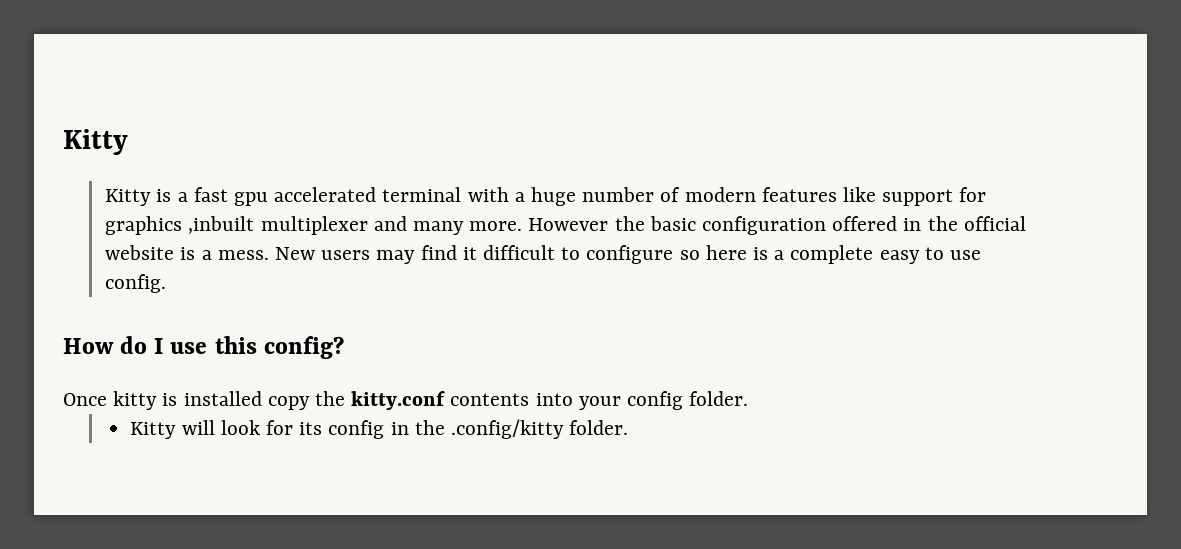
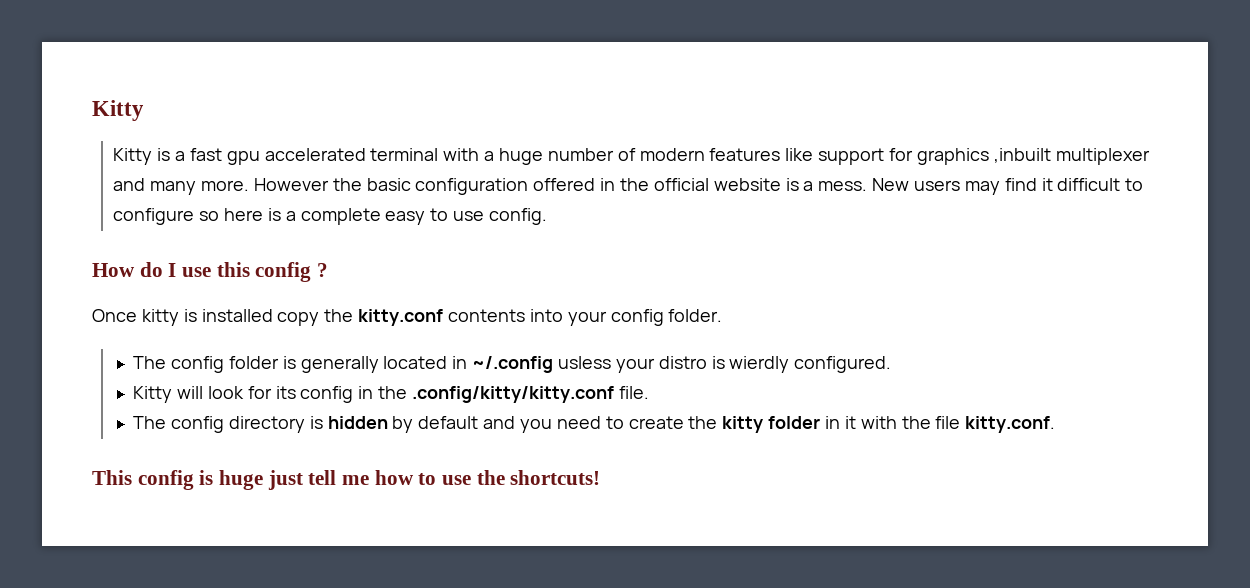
- How do I use this config?
+ How do I use this config ?
+ The config folder is generally located in ~/.config usless your distro is wierdly configured.
- Kitty will look for its config in the .config/kitty folder.
+ Kitty will look for its config in the .config/kitty/kitty.conf file.
+ The config directory is hidden by default and you need to create the kitty folder in it with the file kitty.conf.
+ This config is huge just tell me how to use the shortcuts!

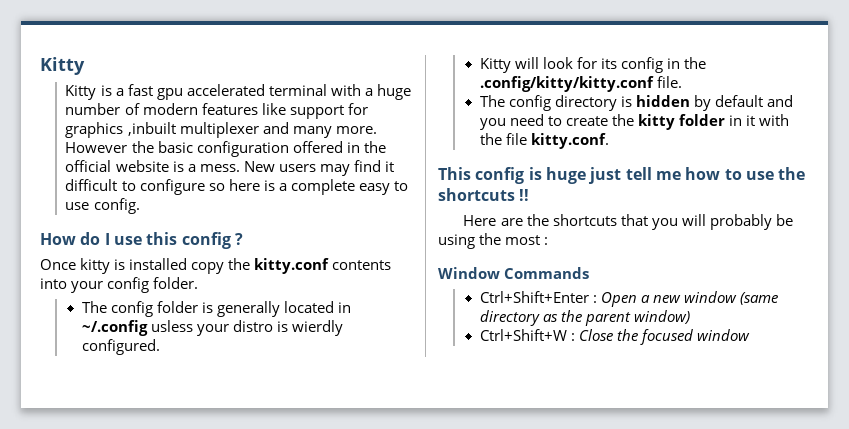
- This config is huge just tell me how to use the shortcuts!
+ This config is huge just tell me how to use the shortcuts !!
+ Here are the shortcuts that you will probably be using the most :
+ Window Commands
+ Ctrl+Shift+Enter : Open a new window (same directory as the parent window)
+ Ctrl+Shift+W : Close the focused window

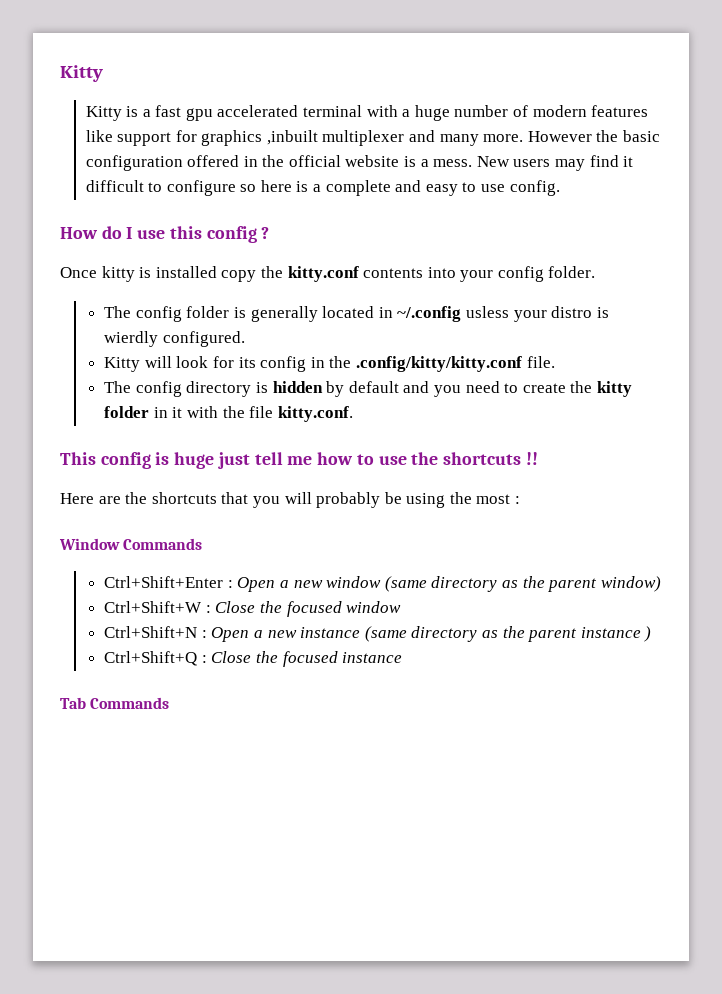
- New users may find it difficult to configure so here is a complete easy to use config.
+ New users may find it difficult to configure so here is a complete and easy to use config.
+ Ctrl+Shift+N : Open a new instance (same directory as the parent instance )
+ Ctrl+Shift+Q : Close the focused instance
+ Tab Commands

